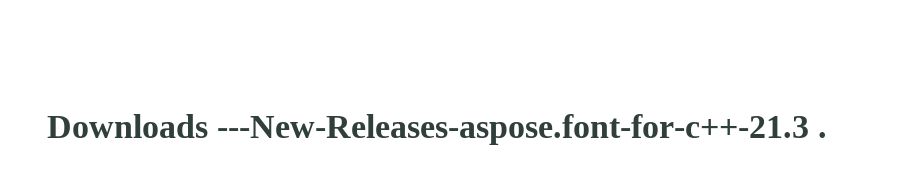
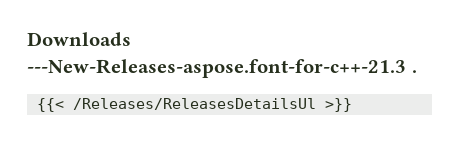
+ {{< /Releases/ReleasesDetailsUl >}}

